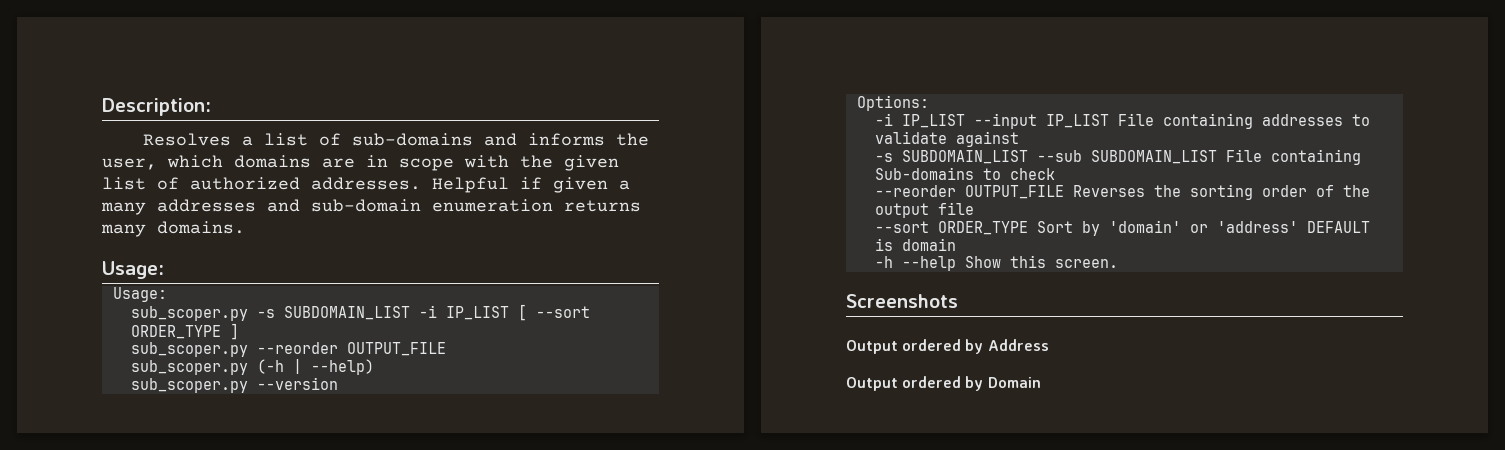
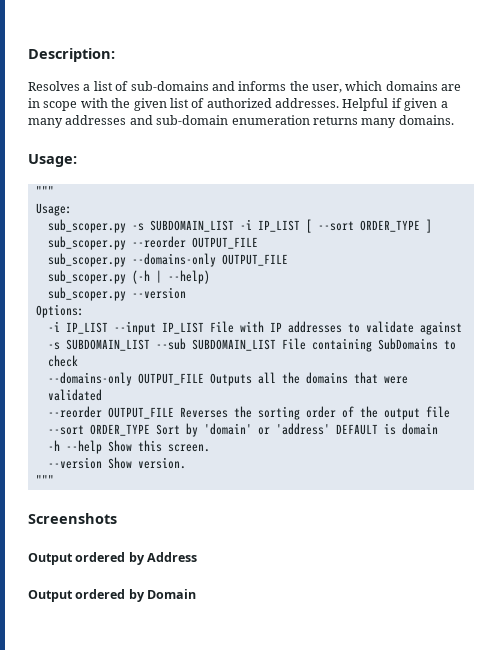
  Helpful if given a many addresses and sub-domain enumeration returns many domains.
  Usage:
+ """
+ sub_scoper.py --domains-only OUTPUT_FILE
- -i IP_LIST --input IP_LIST File containing addresses to validate against
+ -i IP_LIST --input IP_LIST File with IP addresses to validate against
- -s SUBDOMAIN_LIST --sub SUBDOMAIN_LIST File containing Sub-domains to check
+ -s SUBDOMAIN_LIST --sub SUBDOMAIN_LIST File containing SubDomains to check
+ --domains-only OUTPUT_FILE Outputs all the domains that were validated
+ --version Show version.
+ """

